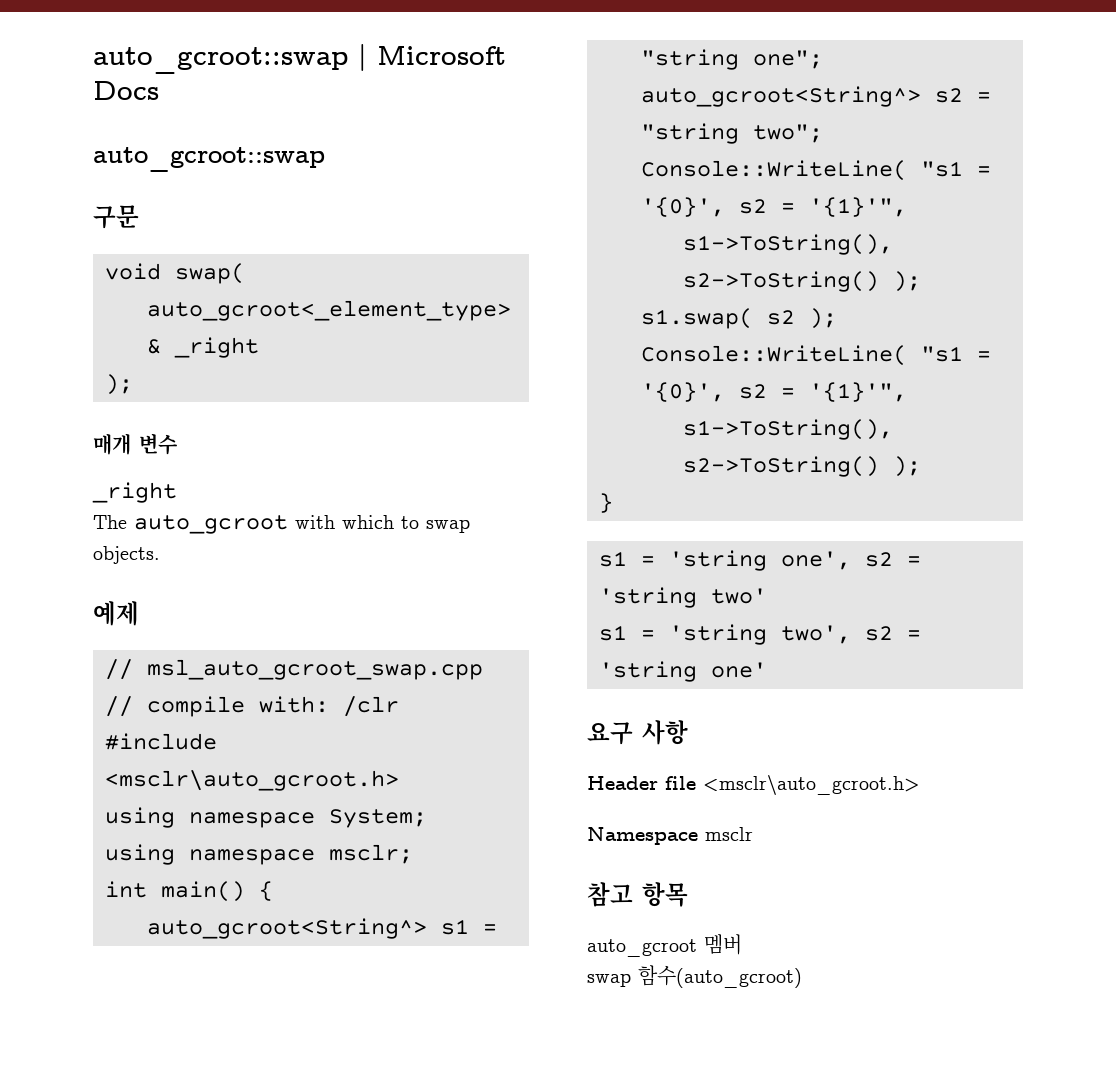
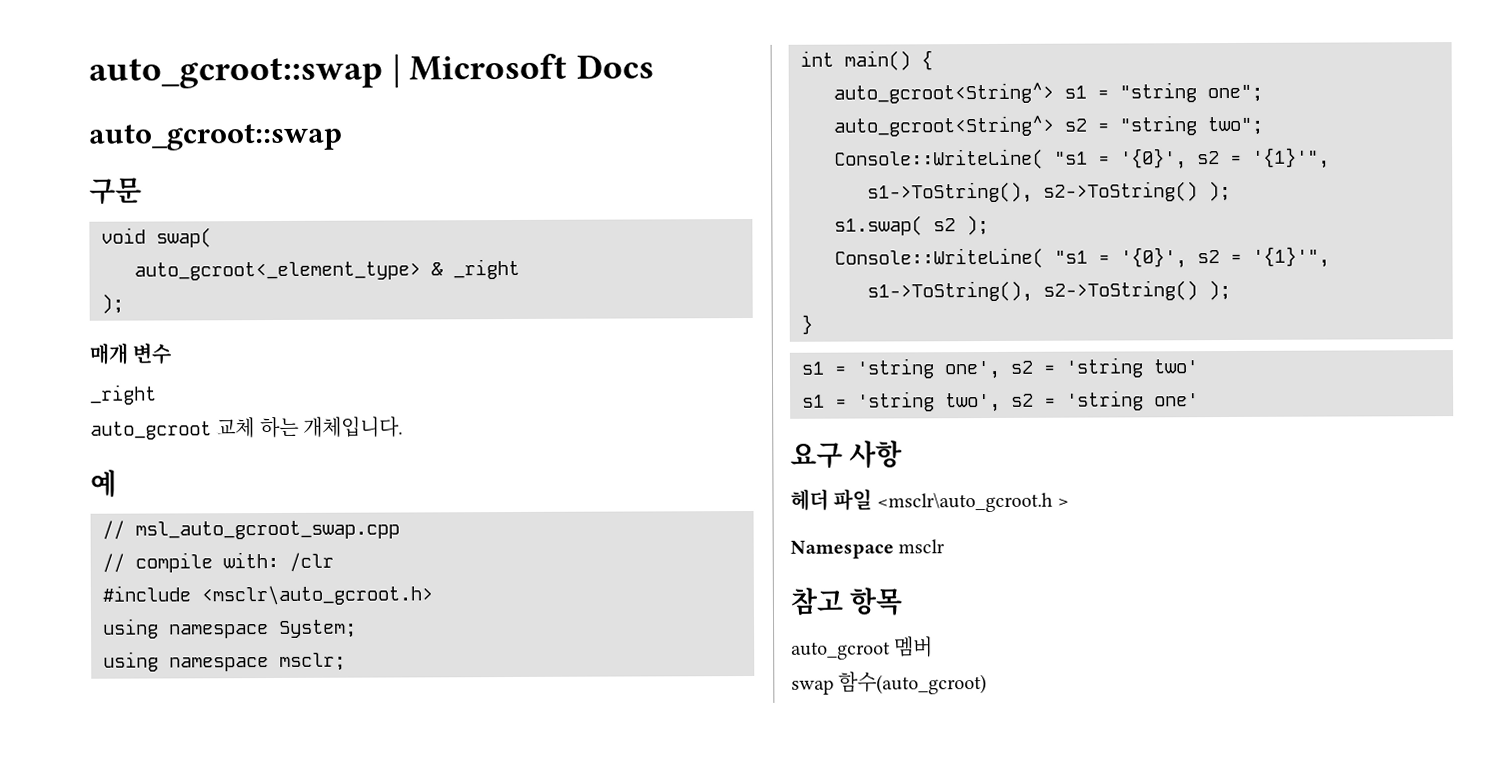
- The auto_gcroot with which to swap objects.
- 예제
+ auto_gcroot 교체 하는 개체입니다.
+ 예
- Header file <msclr\auto_gcroot.h>
+ 헤더 파일 <msclr\auto_gcroot.h >

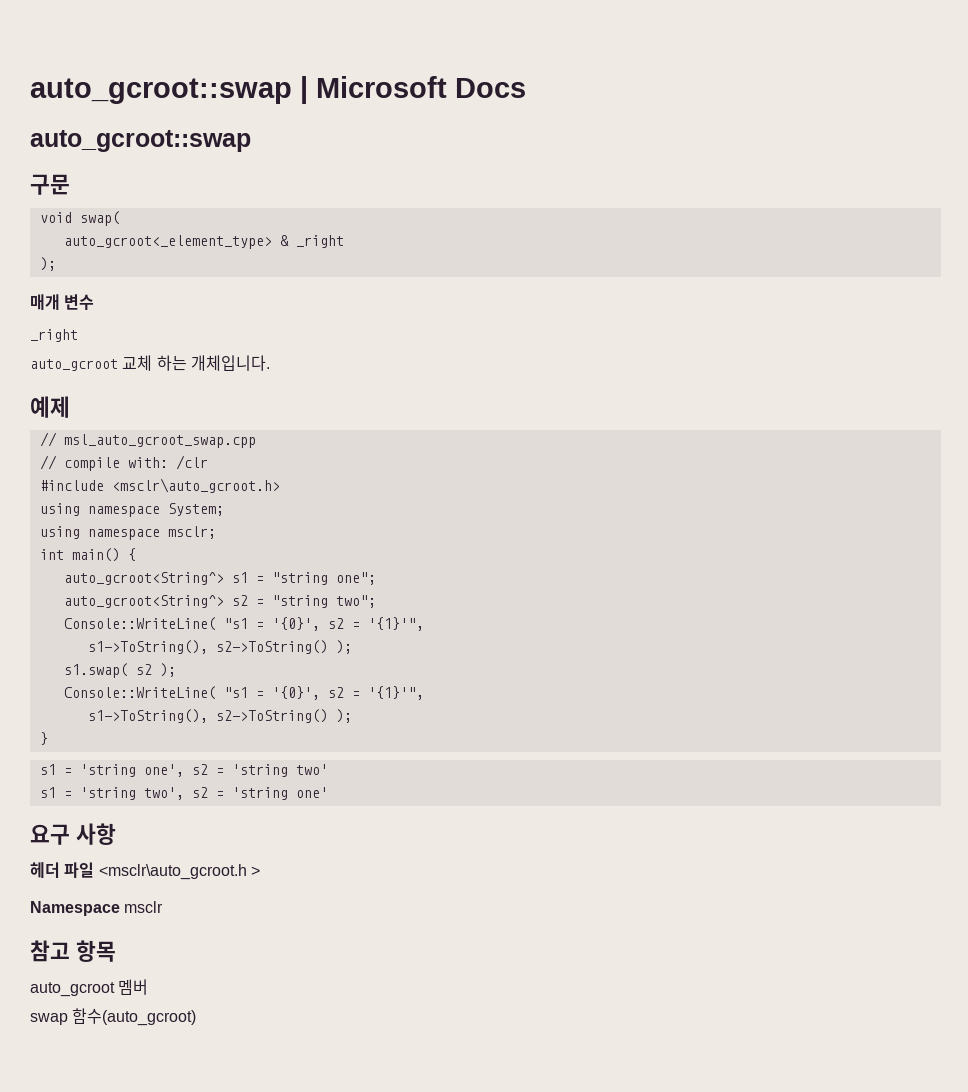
- 예
+ 예제

